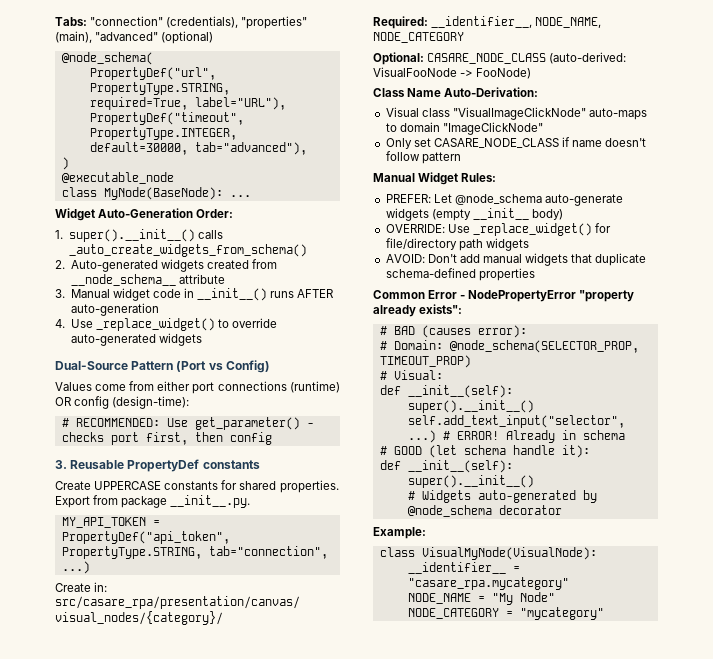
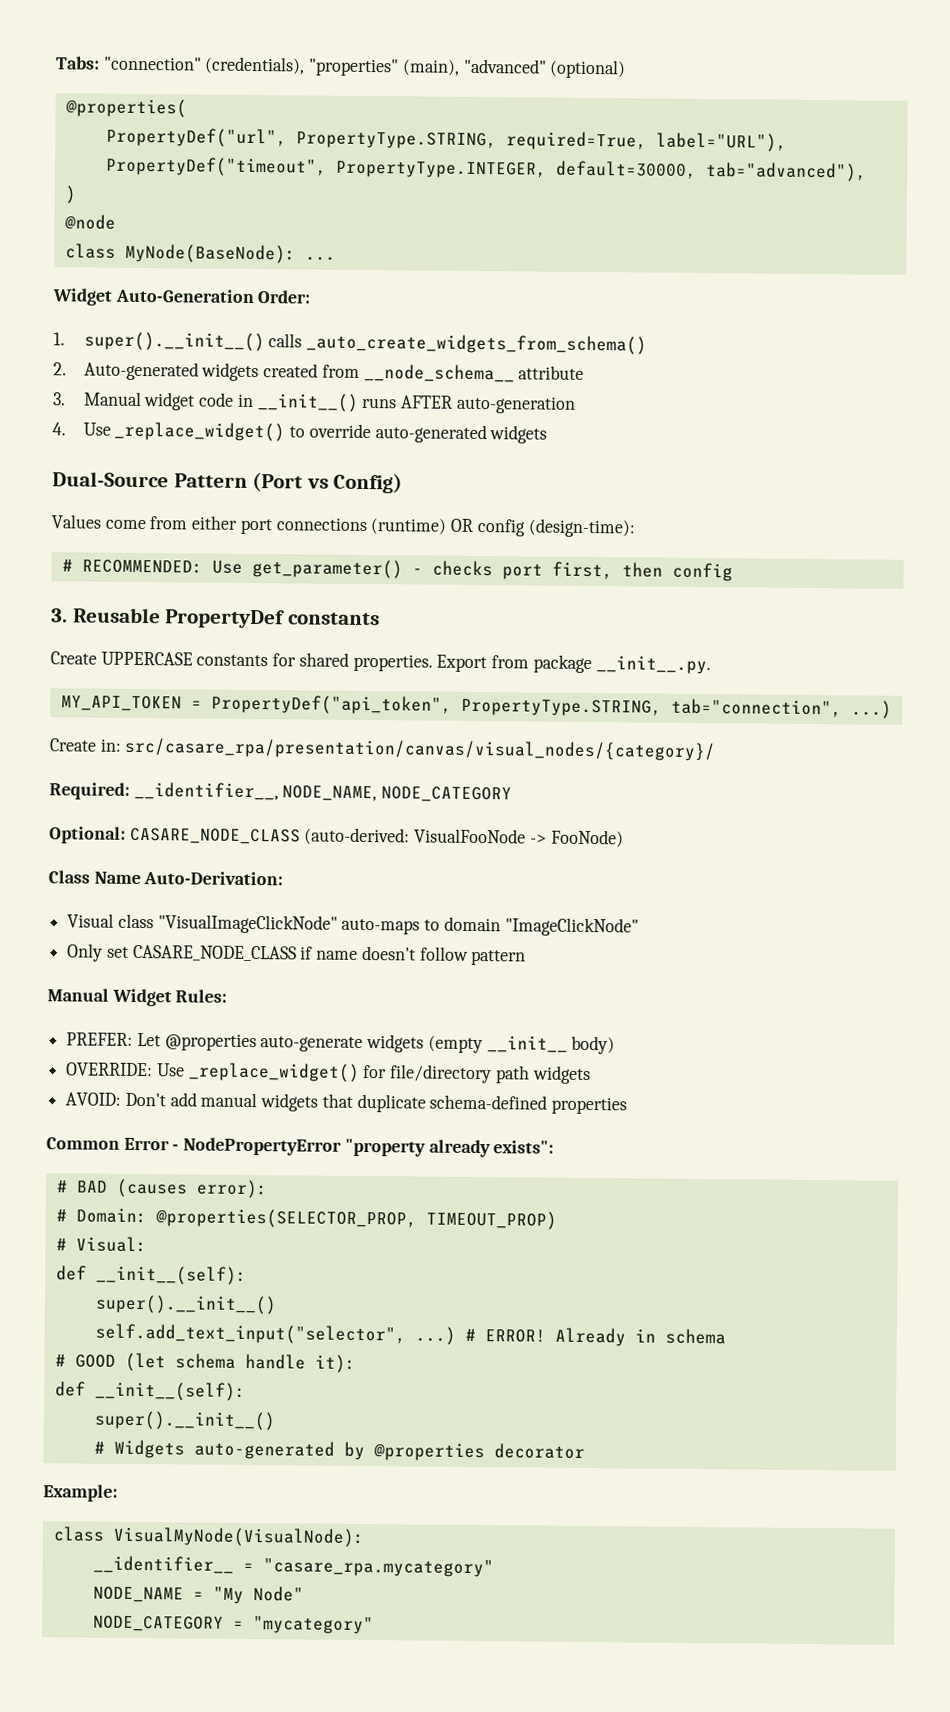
- @node_schema(
+ @properties(
- @executable_node
+ @node
- PREFER: Let @node_schema auto-generate widgets (empty __init__ body)
+ PREFER: Let @properties auto-generate widgets (empty __init__ body)
- # Domain: @node_schema(SELECTOR_PROP, TIMEOUT_PROP)
+ # Domain: @properties(SELECTOR_PROP, TIMEOUT_PROP)
- # Widgets auto-generated by @node_schema decorator
+ # Widgets auto-generated by @properties decorator

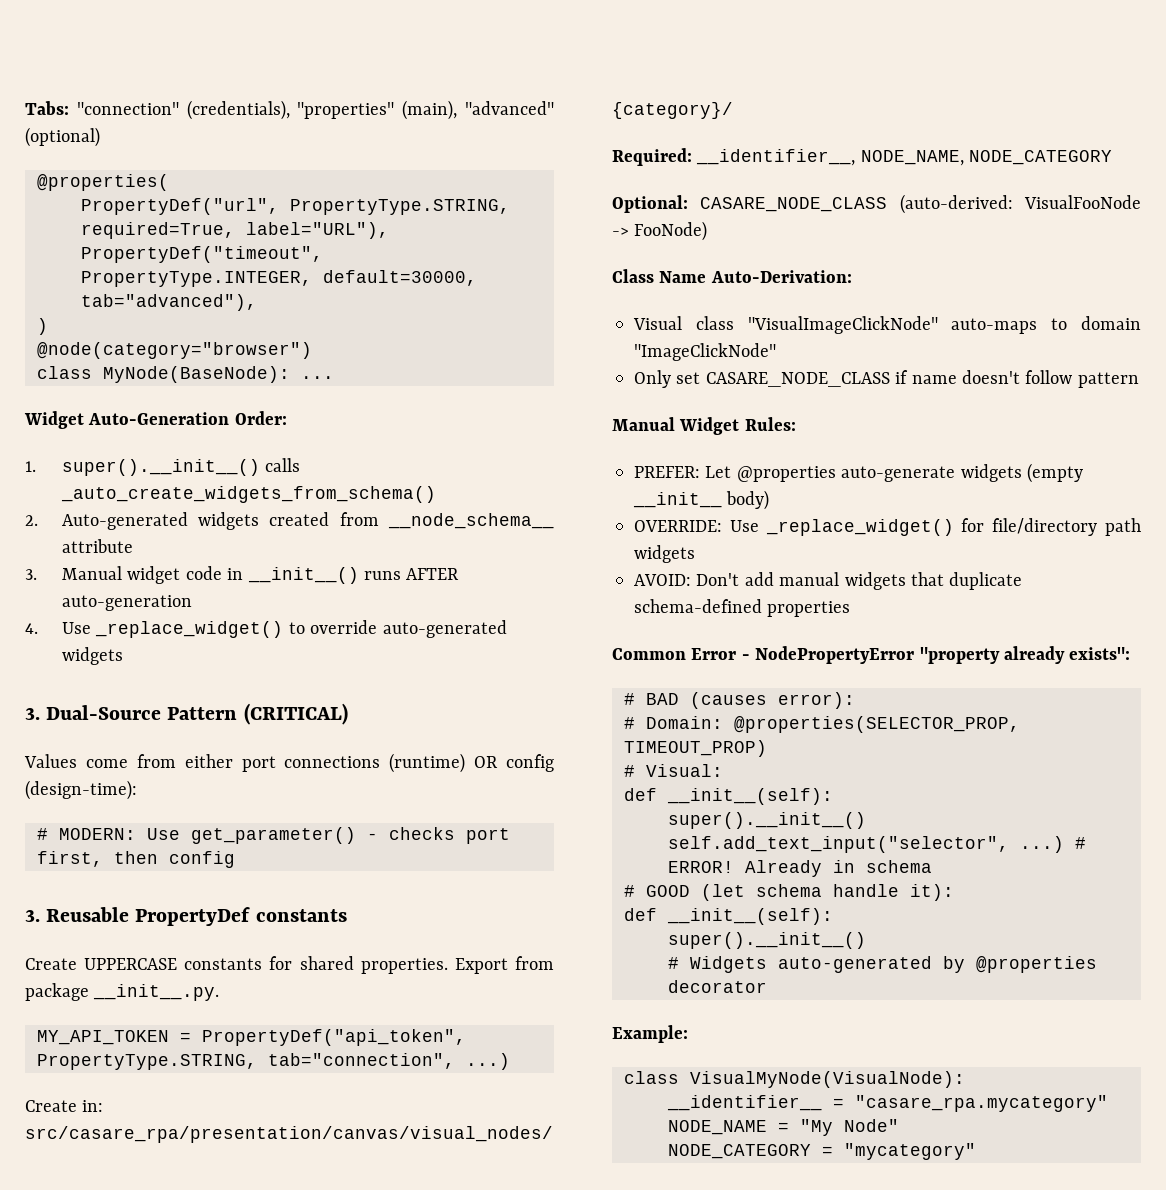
- @node
+ @node(category="browser")
- Dual-Source Pattern (Port vs Config)
+ 3. Dual-Source Pattern (CRITICAL)
- # RECOMMENDED: Use get_parameter() - checks port first, then config
+ # MODERN: Use get_parameter() - checks port first, then config

